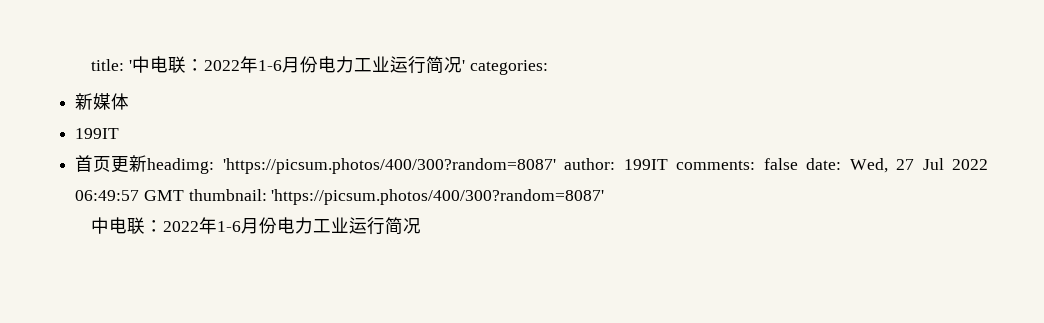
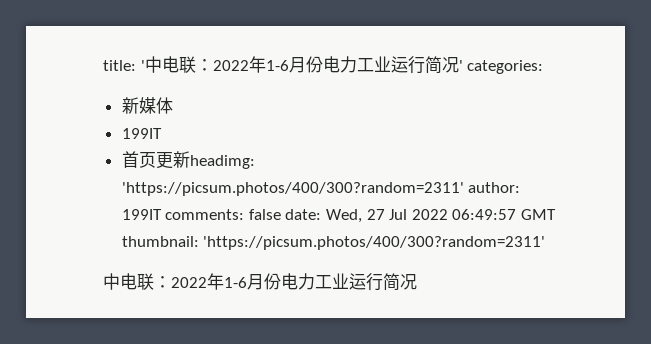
- 首页更新headimg: 'https://picsum.photos/400/300?random=8087' author: 199IT comments: false date: Wed, 27 Jul 2022 06:49:57 GMT thumbnail: 'https://picsum.photos/400/300?random=8087'
+ 首页更新headimg: 'https://picsum.photos/400/300?random=2311' author: 199IT comments: false date: Wed, 27 Jul 2022 06:49:57 GMT thumbnail: 'https://picsum.photos/400/300?random=2311'

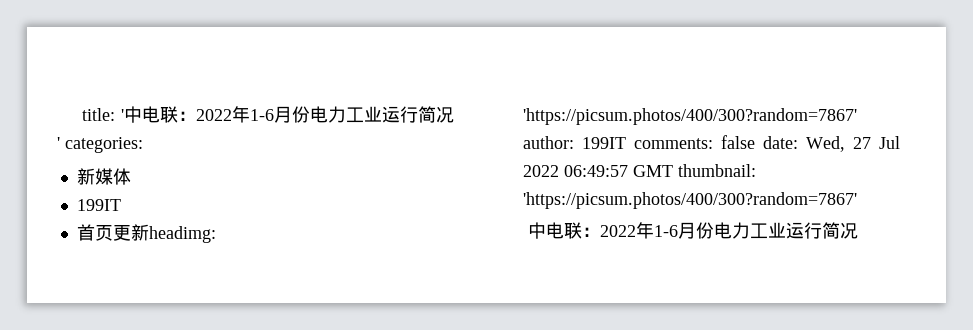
- 首页更新headimg: 'https://picsum.photos/400/300?random=2311' author: 199IT comments: false date: Wed, 27 Jul 2022 06:49:57 GMT thumbnail: 'https://picsum.photos/400/300?random=2311'
+ 首页更新headimg: 'https://picsum.photos/400/300?random=7867' author: 199IT comments: false date: Wed, 27 Jul 2022 06:49:57 GMT thumbnail: 'https://picsum.photos/400/300?random=7867'

